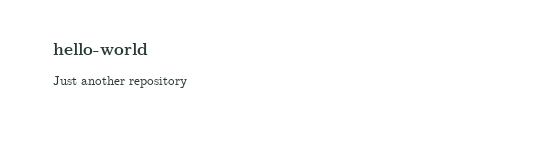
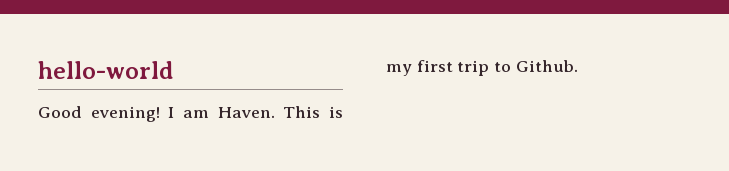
- Just another repository
+ Good evening! I am Haven. This is my first trip to Github.

